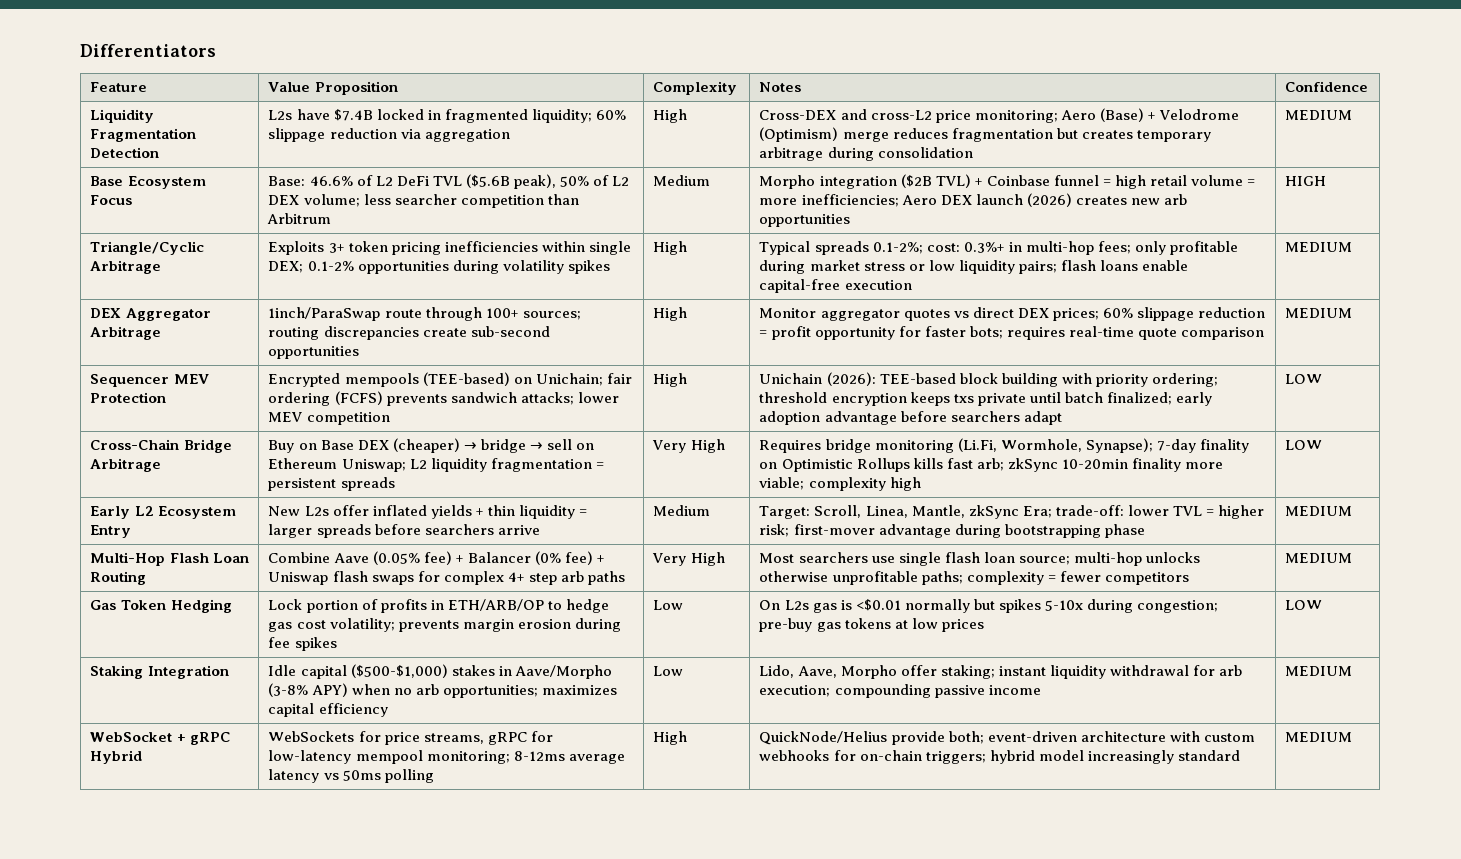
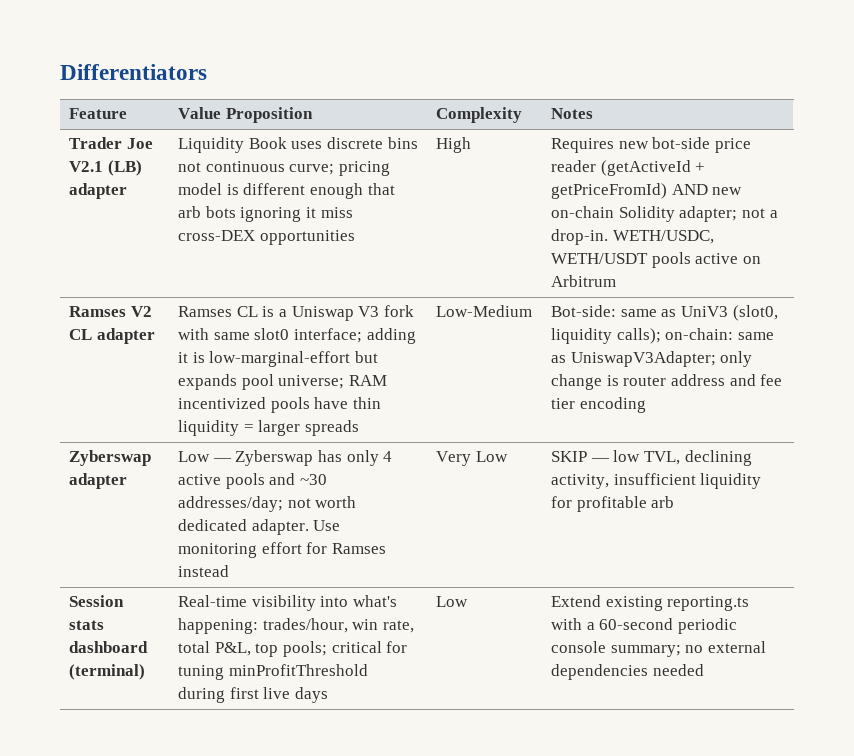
- Feature | Value Proposition | Complexity | Notes | Confidence
- Liquidity Fragmentation Detection | L2s have $7.4B locked in fragmented liquidity; 60% slippage reduction via aggregation | High | Cross-DEX and cross-L2 price monitoring; Aero (Base) + Velodrome (Optimism) merge reduces fragmentation but creates temporary arbitrage during consolidation | MEDIUM
- Base Ecosystem Focus | Base: 46.6% of L2 DeFi TVL ($5.6B peak), 50% of L2 DEX volume; less searcher competition than Arbitrum | Medium | Morpho integration ($2B TVL) + Coinbase funnel = high retail volume = more inefficiencies; Aero DEX launch (2026) creates new arb opportunities | HIGH
- Triangle/Cyclic Arbitrage | Exploits 3+ token pricing inefficiencies within single DEX; 0.1-2% opportunities during volatility spikes | High | Typical spreads 0.1-2%; cost: 0.3%+ in multi-hop fees; only profitable during market stress or low liquidity pairs; flash loans enable capital-free execution | MEDIUM
- DEX Aggregator Arbitrage | 1inch/ParaSwap route through 100+ sources; routing discrepancies create sub-second opportunities | High | Monitor aggregator quotes vs direct DEX prices; 60% slippage reduction = profit opportunity for faster bots; requires real-time quote comparison | MEDIUM
- Sequencer MEV Protection | Encrypted mempools (TEE-based) on Unichain; fair ordering (FCFS) prevents sandwich attacks; lower MEV competition | High | Unichain (2026): TEE-based block building with priority ordering; threshold encryption keeps txs private until batch finalized; early adoption advantage before searchers adapt | LOW
- Cross-Chain Bridge Arbitrage | Buy on Base DEX (cheaper) → bridge → sell on Ethereum Uniswap; L2 liquidity fragmentation = persistent spreads | Very High | Requires bridge monitoring (Li.Fi, Wormhole, Synapse); 7-day finality on Optimistic Rollups kills fast arb; zkSync 10-20min finality more viable; complexity high | LOW
- Early L2 Ecosystem Entry | New L2s offer inflated yields + thin liquidity = larger spreads before searchers arrive | Medium | Target: Scroll, Linea, Mantle, zkSync Era; trade-off: lower TVL = higher risk; first-mover advantage during bootstrapping phase | MEDIUM
- Multi-Hop Flash Loan Routing | Combine Aave (0.05% fee) + Balancer (0% fee) + Uniswap flash swaps for complex 4+ step arb paths | Very High | Most searchers use single flash loan source; multi-hop unlocks otherwise unprofitable paths; complexity = fewer competitors | MEDIUM
- Gas Token Hedging | Lock portion of profits in ETH/ARB/OP to hedge gas cost volatility; prevents margin erosion during fee spikes | Low | On L2s gas is <$0.01 normally but spikes 5-10x during congestion; pre-buy gas tokens at low prices | LOW
- Staking Integration | Idle capital ($500-$1,000) stakes in Aave/Morpho (3-8% APY) when no arb opportunities; maximizes capital efficiency | Low | Lido, Aave, Morpho offer staking; instant liquidity withdrawal for arb execution; compounding passive income | MEDIUM
- WebSocket + gRPC Hybrid | WebSockets for price streams, gRPC for low-latency mempool monitoring; 8-12ms average latency vs 50ms polling | High | QuickNode/Helius provide both; event-driven architecture with custom webhooks for on-chain triggers; hybrid model increasingly standard | MEDIUM
+ Feature | Value Proposition | Complexity | Notes
+ Trader Joe V2.1 (LB) adapter | Liquidity Book uses discrete bins not continuous curve; pricing model is different enough that arb bots ignoring it miss cross-DEX opportunities | High | Requires new bot-side price reader (getActiveId + getPriceFromId) AND new on-chain Solidity adapter; not a drop-in. WETH/USDC, WETH/USDT pools active on Arbitrum
+ Ramses V2 CL adapter | Ramses CL is a Uniswap V3 fork with same slot0 interface; adding it is low-marginal-effort but expands pool universe; RAM incentivized pools have thin liquidity = larger spreads | Low-Medium | Bot-side: same as UniV3 (slot0, liquidity calls); on-chain: same as UniswapV3Adapter; only change is router address and fee tier encoding
+ Zyberswap adapter | Low — Zyberswap has only 4 active pools and ~30 addresses/day; not worth dedicated adapter. Use monitoring effort for Ramses instead | Very Low | SKIP — low TVL, declining activity, insufficient liquidity for profitable arb
+ Session stats dashboard (terminal) | Real-time visibility into what's happening: trades/hour, win rate, total P&L, top pools; critical for tuning minProfitThreshold during first live days | Low | Extend existing reporting.ts with a 60-second periodic console summary; no external dependencies needed

